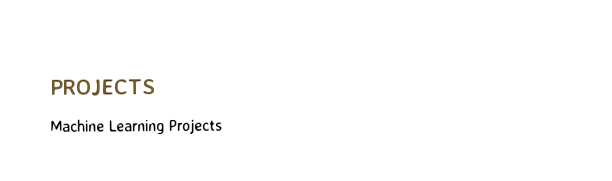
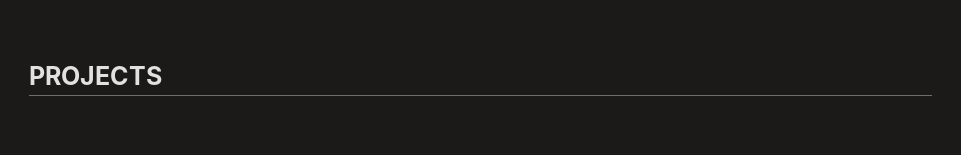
- Machine Learning Projects

